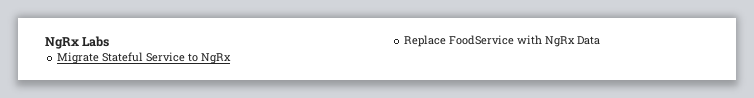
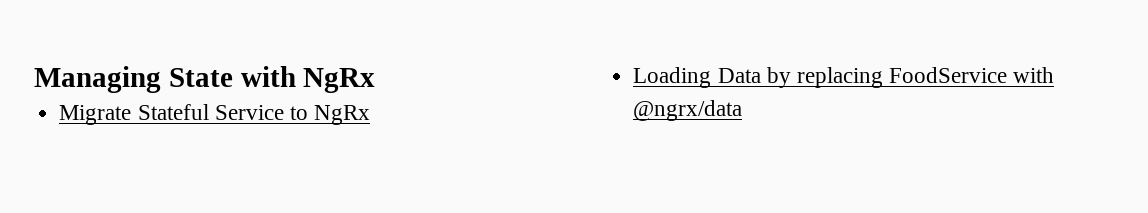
- NgRx Labs
+ Managing State with NgRx
- Replace FoodService with NgRx Data
+ Loading Data by replacing FoodService with @ngrx/data

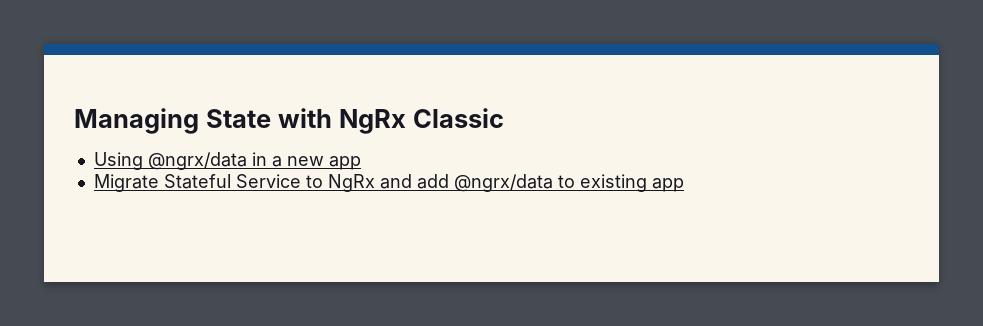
- Managing State with NgRx
+ Managing State with NgRx Classic
+ Using @ngrx/data in a new app
- Migrate Stateful Service to NgRx
- Loading Data by replacing FoodService with @ngrx/data
+ Migrate Stateful Service to NgRx and add @ngrx/data to existing app

